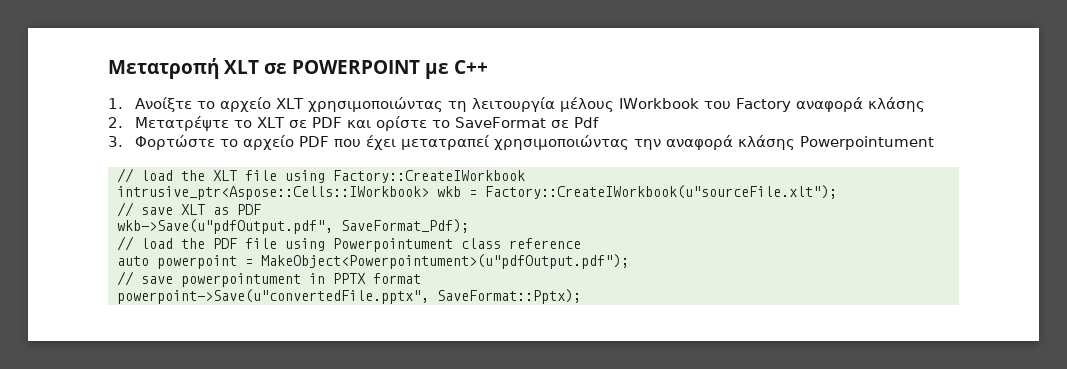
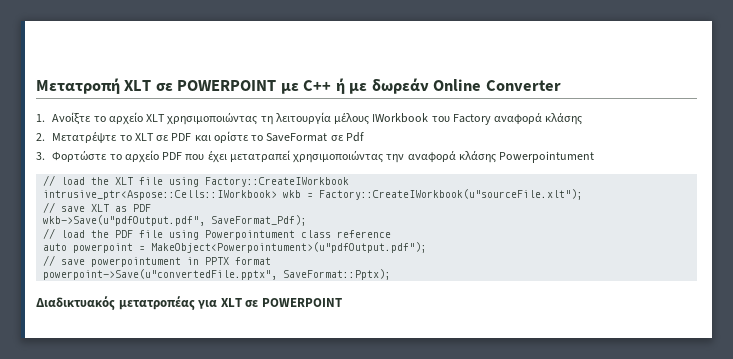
- Μετατροπή XLT σε POWERPOINT με C++
+ Μετατροπή XLT σε POWERPOINT με C++ ή με δωρεάν Online Converter
+ Διαδικτυακός μετατροπέας για XLT σε POWERPOINT

